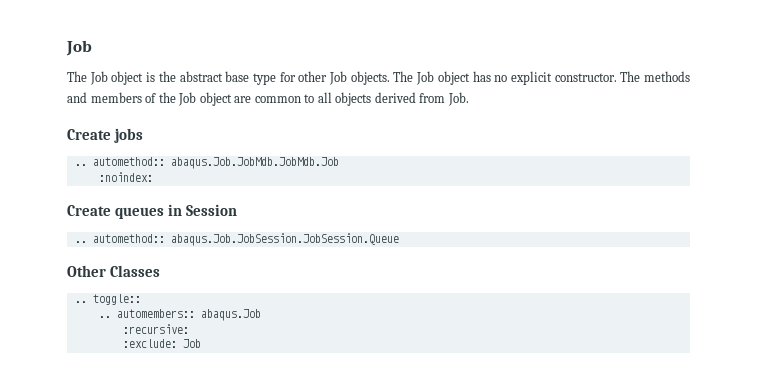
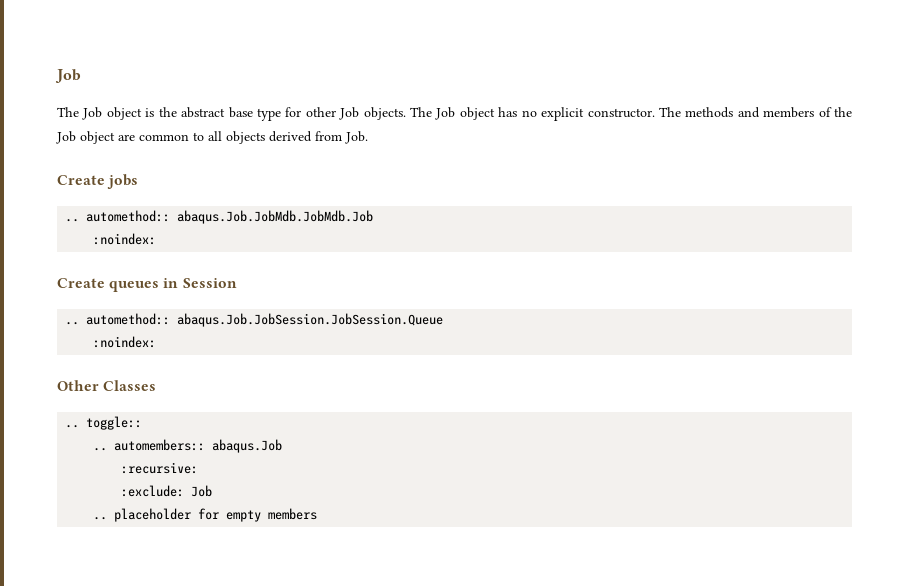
  .. automethod:: abaqus.Job.JobSession.JobSession.Queue
+ :noindex:
+ .. placeholder for empty members

